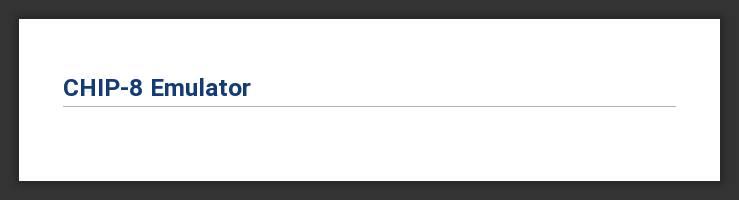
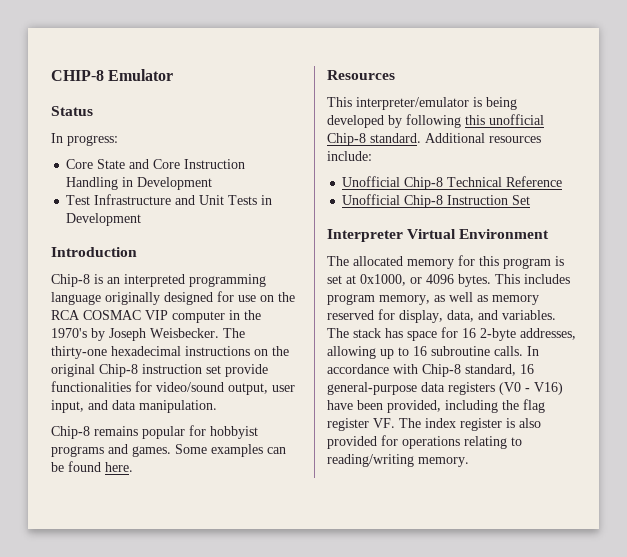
+ Status
+ In progress:
+ Core State and Core Instruction Handling in Development
+ Test Infrastructure and Unit Tests in Development
+ Introduction
+ Chip-8 is an interpreted programming language originally designed for use on the RCA COSMAC VIP computer in the 1970's by Joseph Weisbecker. The thirty-one hexadecimal instructions on the original Chip-8 instruction set provide functionalities for video/sound output, user input, and data manipulation.
+ Chip-8 remains popular for hobbyist programs and games. Some examples can be found here.
+ Resources
+ This interpreter/emulator is being developed by following this unofficial Chip-8 standard. Additional resources include:
+ Unofficial Chip-8 Technical Reference
+ Unofficial Chip-8 Instruction Set
+ Interpreter Virtual Environment
+ The allocated memory for this program is set at 0x1000, or 4096 bytes. This includes program memory, as well as memory reserved for display, data, and variables. The stack has space for 16 2-byte addresses, allowing up to 16 subroutine calls. In accordance with Chip-8 standard, 16 general-purpose data registers (V0 - V16) have been provided, including the flag register VF. The index register is also provided for operations relating to reading/writing memory.

